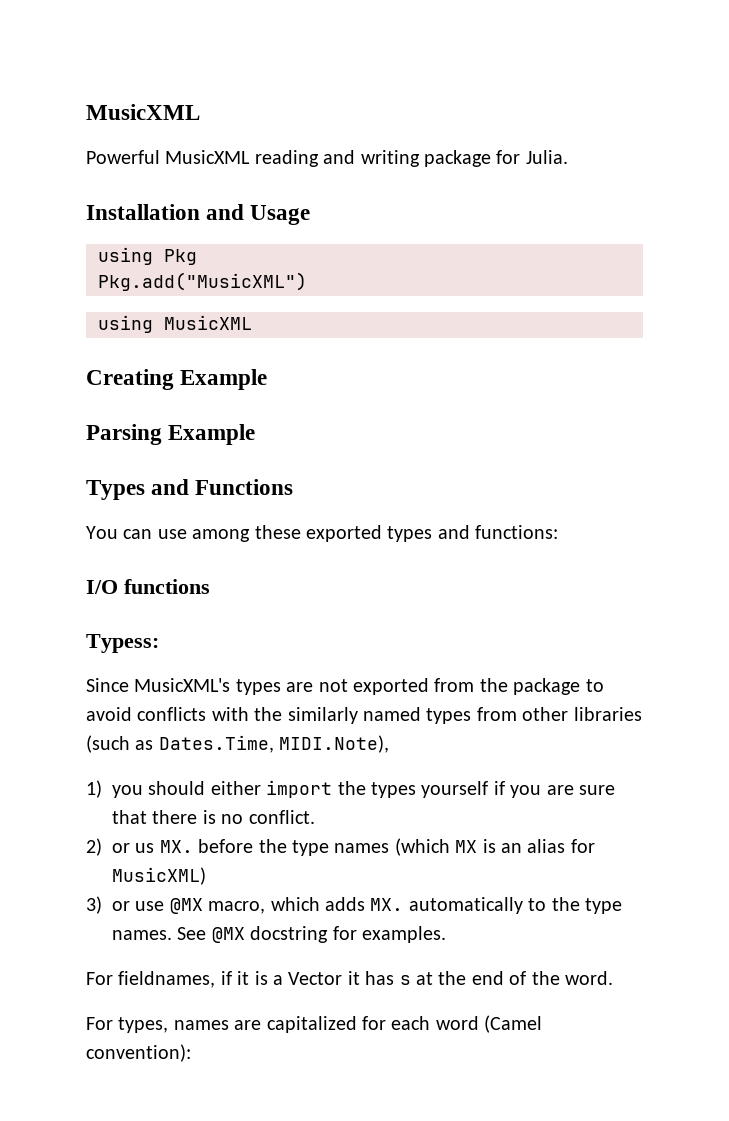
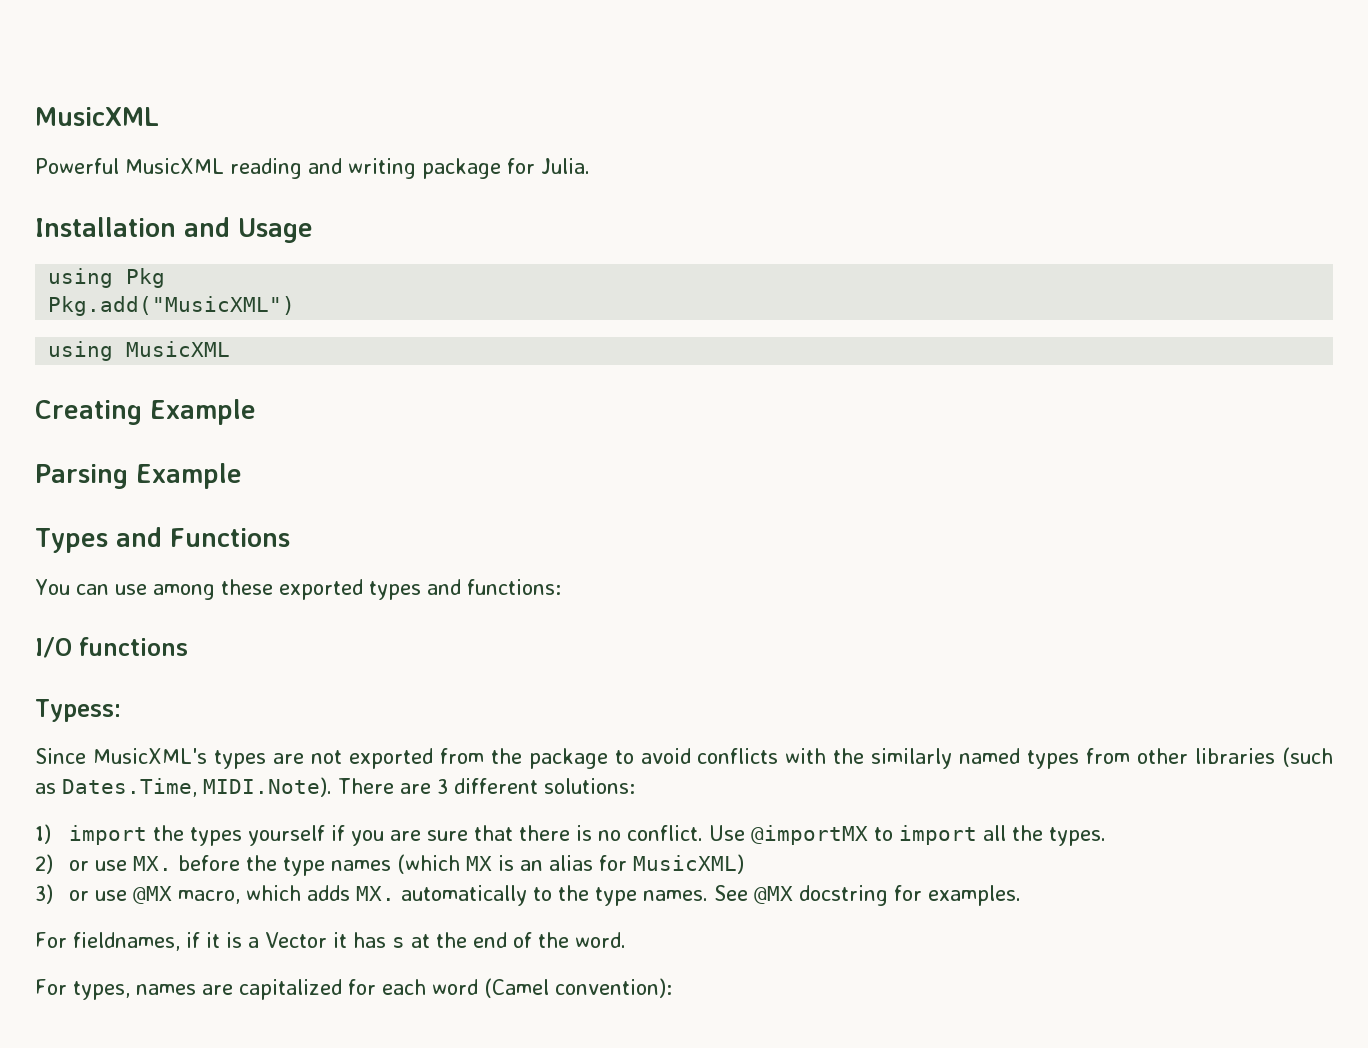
- Since MusicXML's types are not exported from the package to avoid conflicts with the similarly named types from other libraries (such as Dates.Time, MIDI.Note),
- 1) you should either import the types yourself if you are sure that there is no conflict.
+ Since MusicXML's types are not exported from the package to avoid conflicts with the similarly named types from other libraries (such as Dates.Time, MIDI.Note). There are 3 different solutions:
+ 1) import the types yourself if you are sure that there is no conflict. Use @importMX to import all the types.
- 2) or us MX. before the type names (which MX is an alias for MusicXML)
+ 2) or use MX. before the type names (which MX is an alias for MusicXML)

